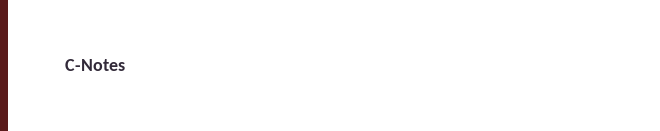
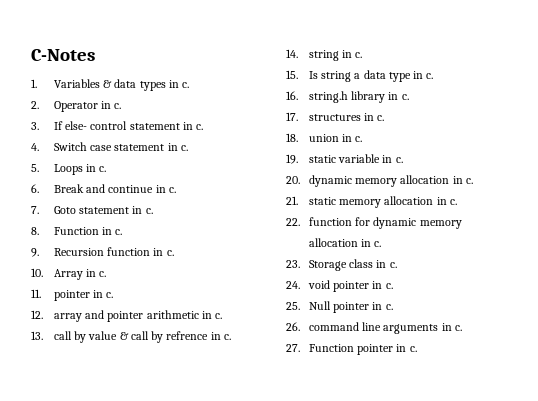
+ 1. Variables & data types in c.
+ 2. Operator in c.
+ 3. If else- control statement in c.
+ 4. Switch case statement in c.
+ 5. Loops in c.
+ 6. Break and continue in c.
+ 7. Goto statement in c.
+ 8. Function in c.
+ 9. Recursion function in c.
+ 10. Array in c.
+ 11. pointer in c.
+ 12. array and pointer arithmetic in c.
+ 13. call by value & call by refrence in c.
+ 14. string in c.
+ 15. Is string a data type in c.
+ 16. string.h library in c.
+ 17. structures in c.
+ 18. union in c.
+ 19. static variable in c.
+ 20. dynamic memory allocation in c.
+ 21. static memory allocation in c.
+ 22. function for dynamic memory allocation in c.
+ 23. Storage class in c.
+ 24. void pointer in c.
+ 25. Null pointer in c.
+ 26. command line arguments in c.
+ 27. Function pointer in c.

